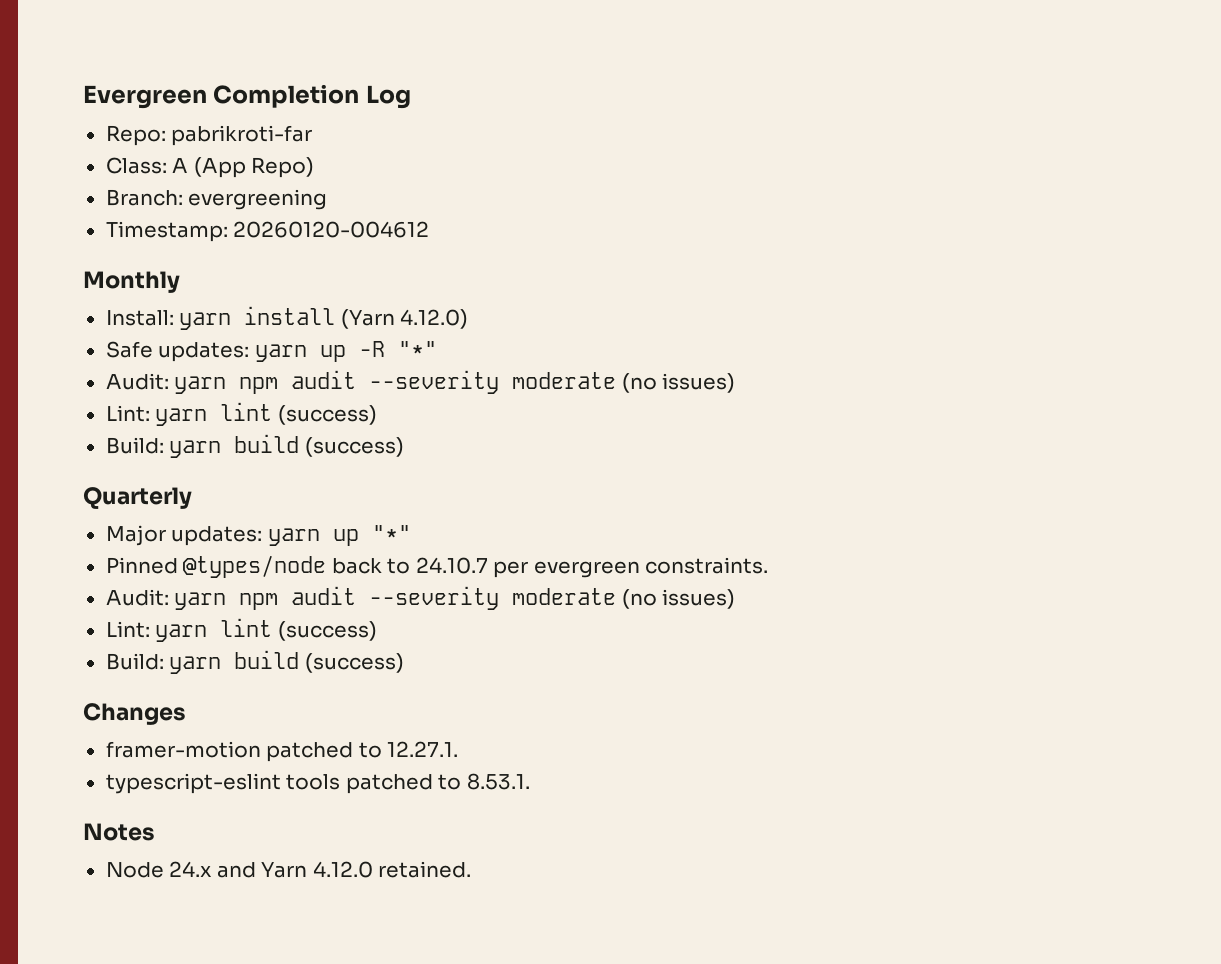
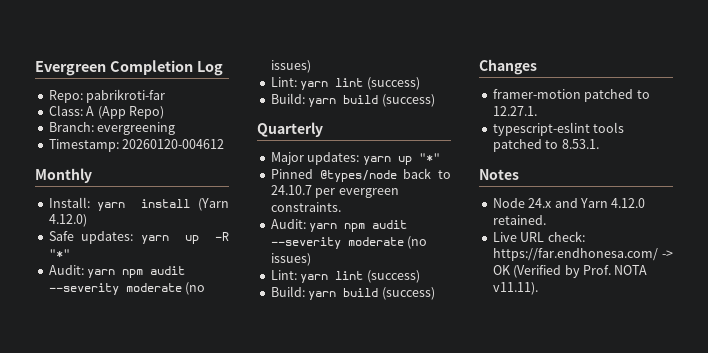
+ Live URL check: https://far.endhonesa.com/ -> OK (Verified by Prof. NOTA v11.11).

